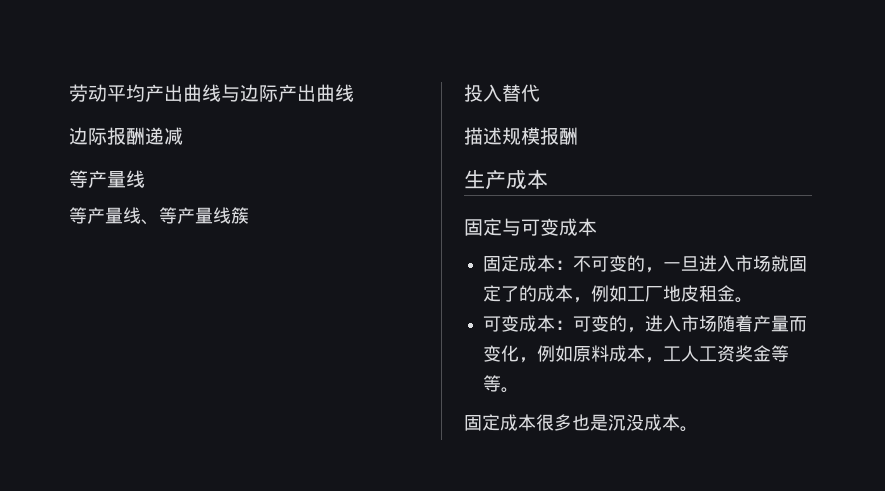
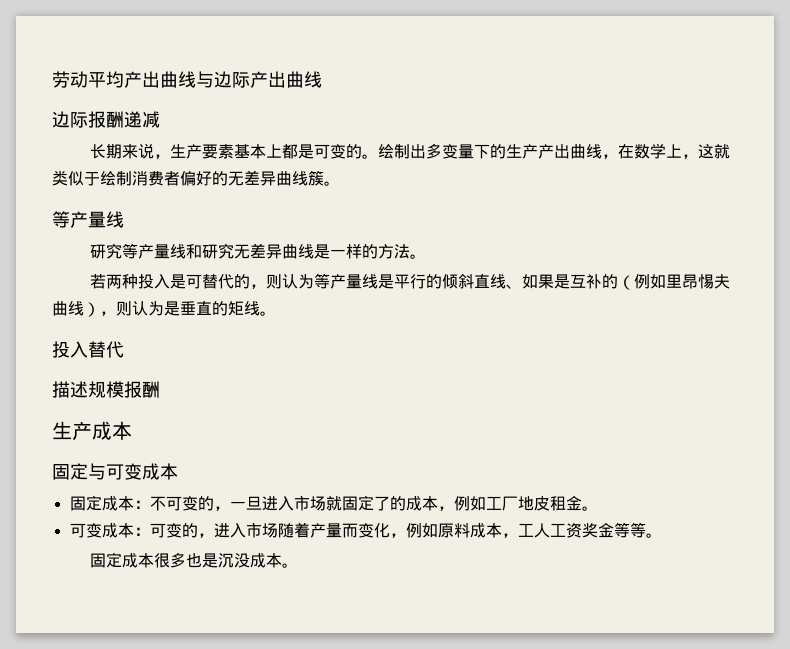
+ 长期来说，生产要素基本上都是可变的。绘制出多变量下的生产产出曲线，在数学上，这就类似于绘制消费者偏好的无差异曲线簇。
- 等产量线、等产量线簇
+ 研究等产量线和研究无差异曲线是一样的方法。
+ 若两种投入是可替代的，则认为等产量线是平行的倾斜直线、如果是互补的（例如里昂惕夫曲线），则认为是垂直的矩线。

